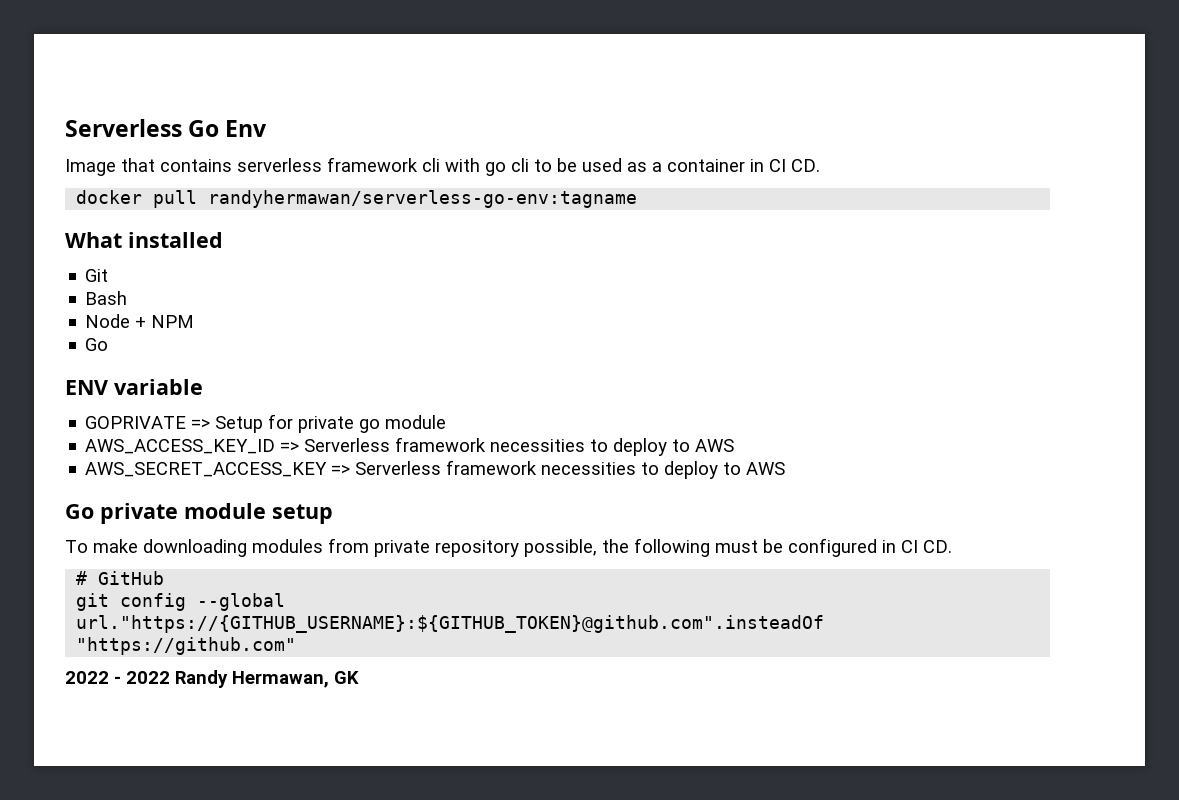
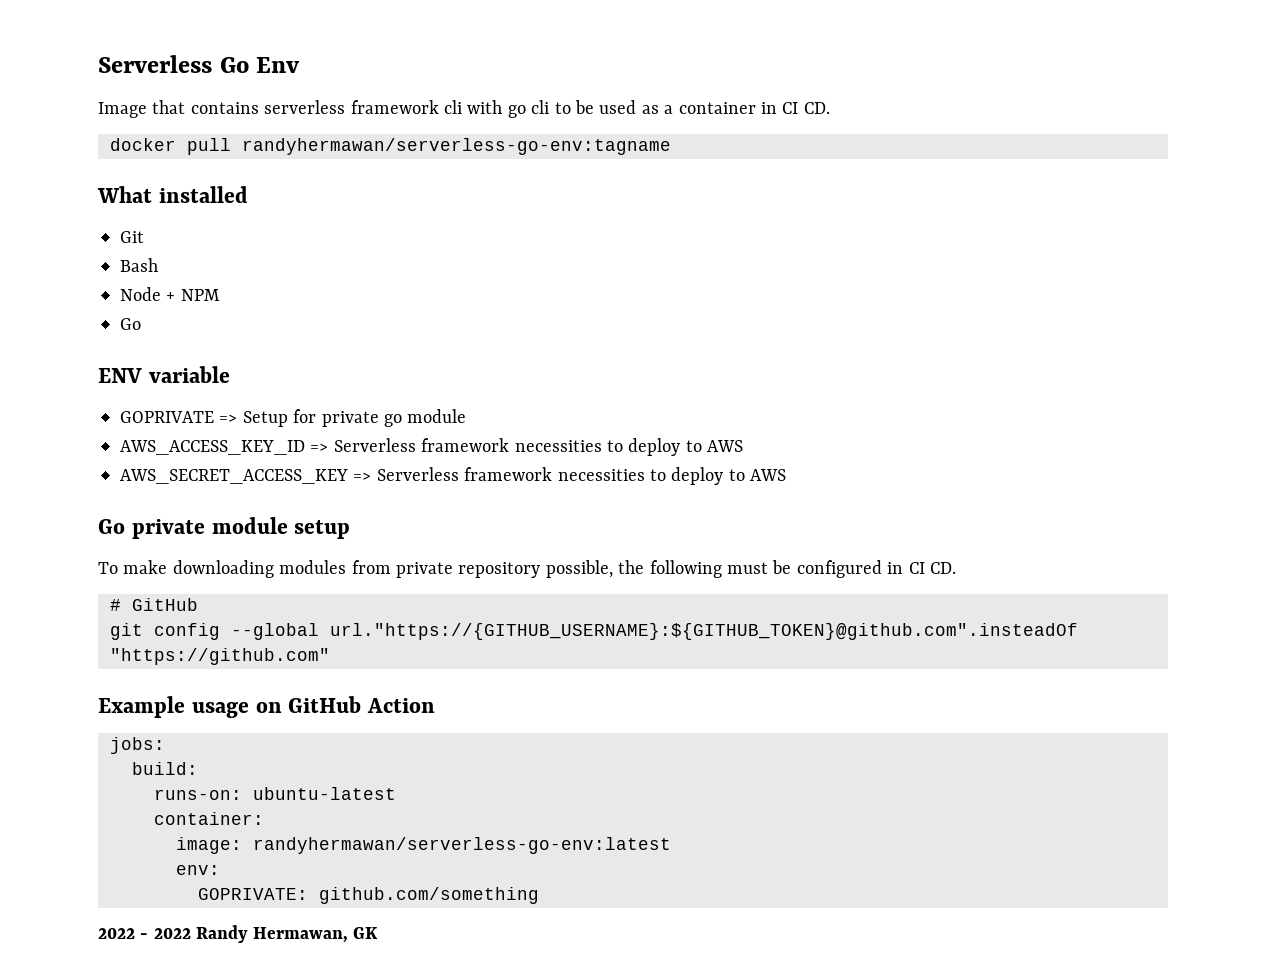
+ Example usage on GitHub Action
+ jobs:
+ build:
+ runs-on: ubuntu-latest
+ container:
+ image: randyhermawan/serverless-go-env:latest
+ env:
+ GOPRIVATE: github.com/something

